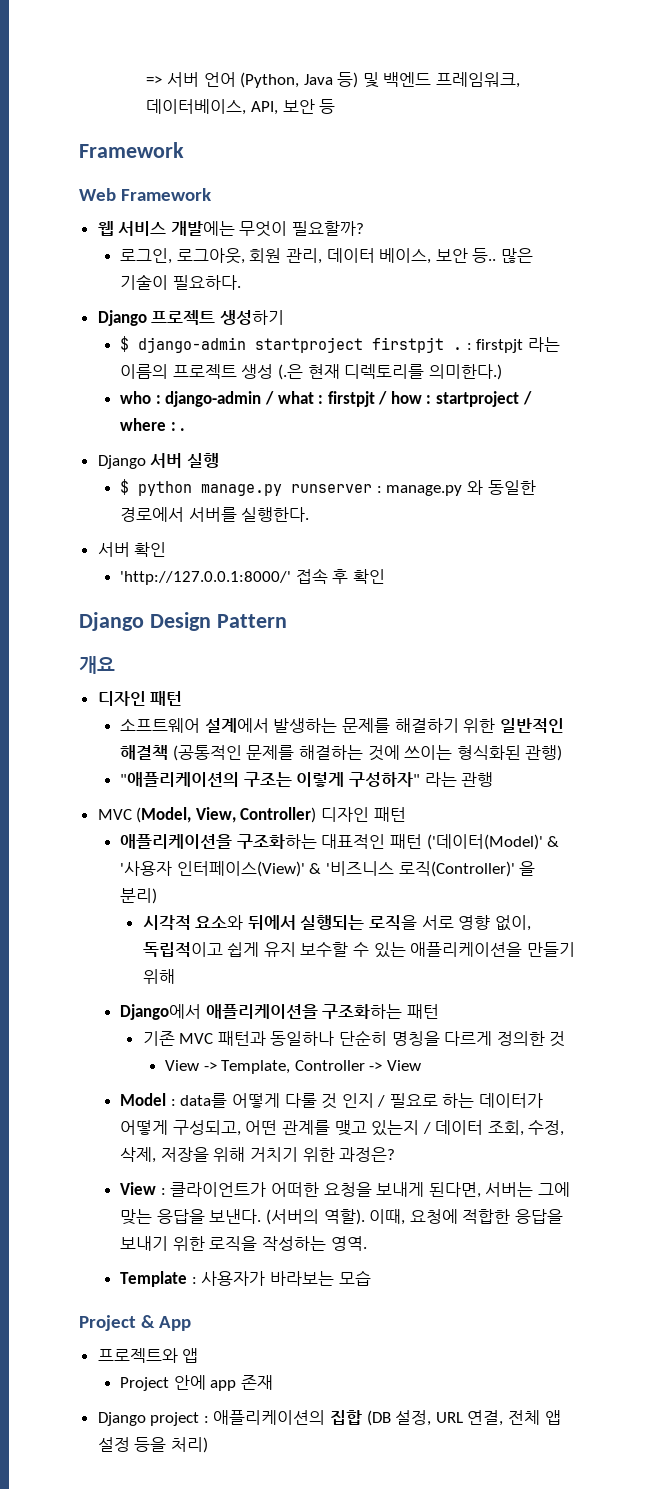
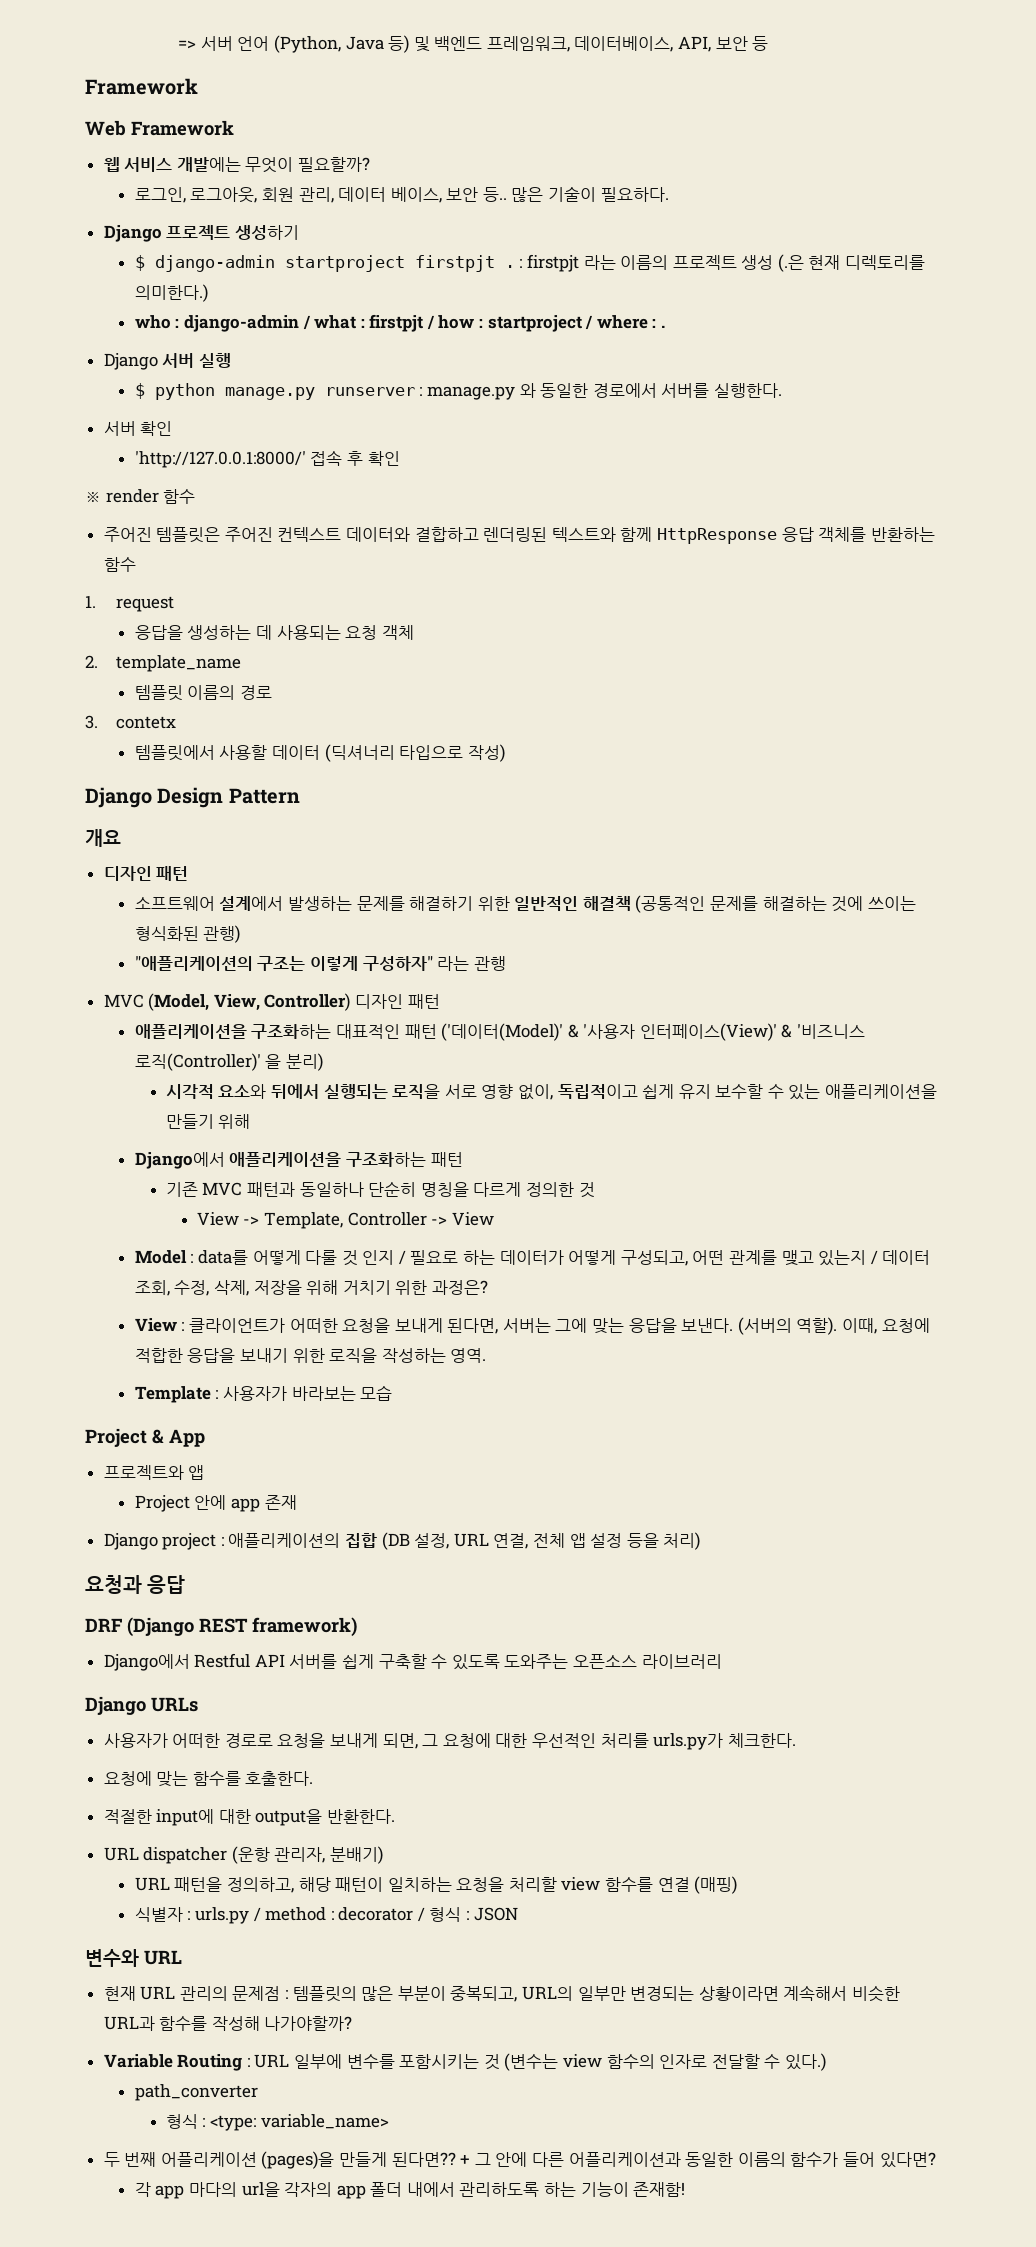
+ ※ render 함수
+ 주어진 템플릿은 주어진 컨텍스트 데이터와 결합하고 렌더링된 텍스트와 함께 HttpResponse 응답 객체를 반환하는 함수
+ 1. request
+ 응답을 생성하는 데 사용되는 요청 객체
+ 2. template_name
+ 템플릿 이름의 경로
+ 3. contetx
+ 템플릿에서 사용할 데이터 (딕셔너리 타입으로 작성)
+ 요청과 응답
+ DRF (Django REST framework)
+ Django에서 Restful API 서버를 쉽게 구축할 수 있도록 도와주는 오픈소스 라이브러리
+ Django URLs
+ 사용자가 어떠한 경로로 요청을 보내게 되면, 그 요청에 대한 우선적인 처리를 urls.py가 체크한다.
+ 요청에 맞는 함수를 호출한다.
+ 적절한 input에 대한 output을 반환한다.
+ URL dispatcher (운항 관리자, 분배기)
+ URL 패턴을 정의하고, 해당 패턴이 일치하는 요청을 처리할 view 함수를 연결 (매핑)
+ 식별자 : urls.py / method : decorator / 형식 : JSON
+ 변수와 URL
+ 현재 URL 관리의 문제점 : 템플릿의 많은 부분이 중복되고, URL의 일부만 변경되는 상황이라면 계속해서 비슷한 URL과 함수를 작성해 나가야할까?
+ Variable Routing : URL 일부에 변수를 포함시키는 것 (변수는 view 함수의 인자로 전달할 수 있다.)
+ path_converter
+ 형식 : <type: variable_name>
+ 두 번째 어플리케이션 (pages)을 만들게 된다면?? + 그 안에 다른 어플리케이션과 동일한 이름의 함수가 들어 있다면?
+ 각 app 마다의 url을 각자의 app 폴더 내에서 관리하도록 하는 기능이 존재함!

